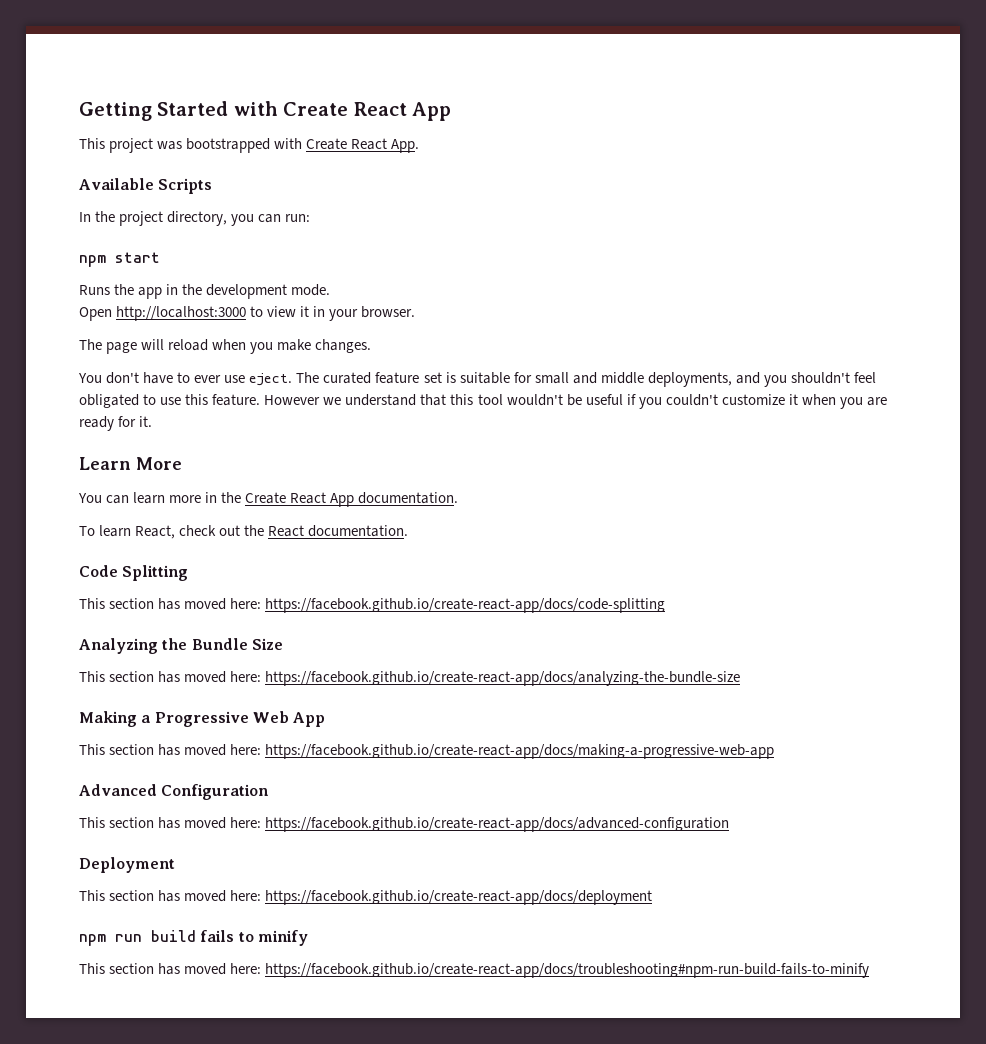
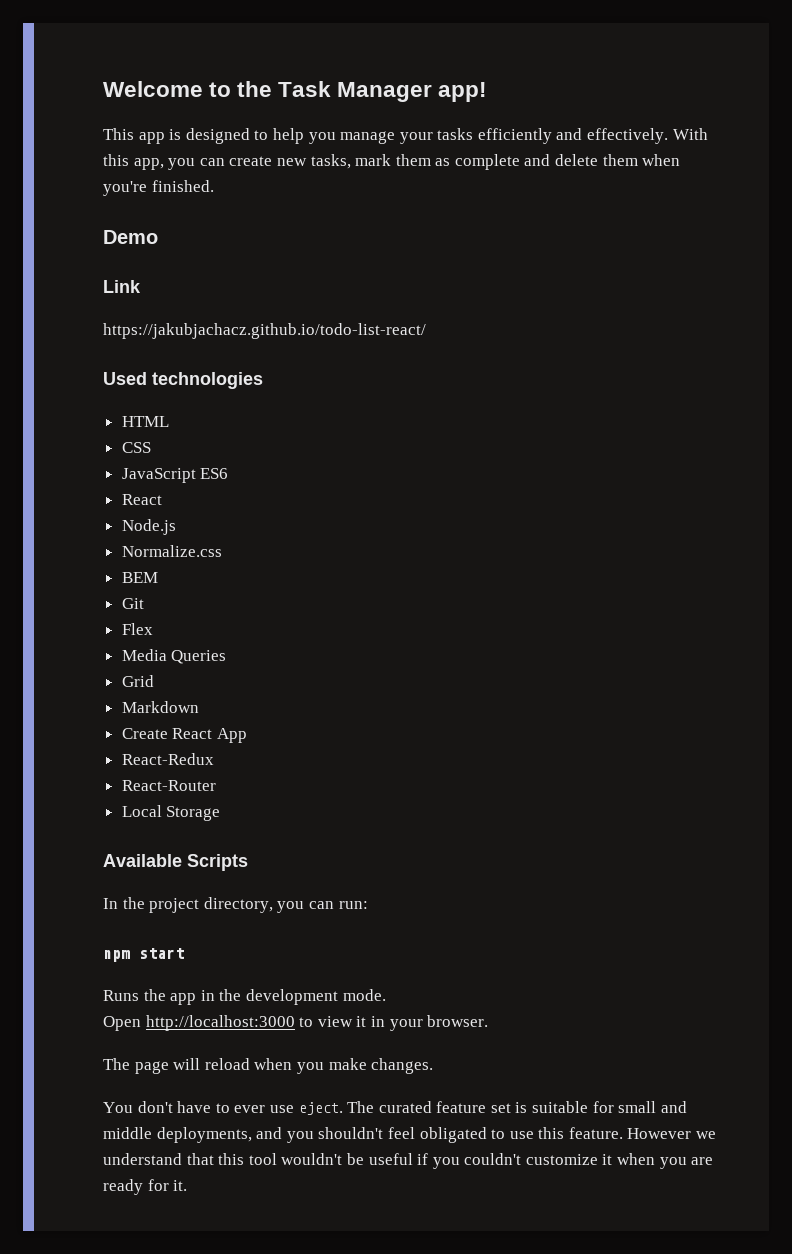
- Getting Started with Create React App
- This project was bootstrapped with Create React App.
+ Welcome to the Task Manager app!
+ This app is designed to help you manage your tasks efficiently and effectively. With this app, you can create new tasks, mark them as complete and delete them when you're finished.
+ Demo
+ Link
+ https://jakubjachacz.github.io/todo-list-react/
+ Used technologies
+ HTML
+ CSS
+ JavaScript ES6
+ React
+ Node.js
+ Normalize.css
+ BEM
+ Git
+ Flex
+ Media Queries
+ Grid
+ Markdown
+ Create React App
+ React-Redux
+ React-Router
+ Local Storage
- Learn More
- You can learn more in the Create React App documentation.
- To learn React, check out the React documentation.
- Code Splitting
- This section has moved here: https://facebook.github.io/create-react-app/docs/code-splitting
- Analyzing the Bundle Size
- This section has moved here: https://facebook.github.io/create-react-app/docs/analyzing-the-bundle-size
- Making a Progressive Web App
- This section has moved here: https://facebook.github.io/create-react-app/docs/making-a-progressive-web-app
- Advanced Configuration
- This section has moved here: https://facebook.github.io/create-react-app/docs/advanced-configuration
- Deployment
- This section has moved here: https://facebook.github.io/create-react-app/docs/deployment
- npm run build fails to minify
- This section has moved here: https://facebook.github.io/create-react-app/docs/troubleshooting#npm-run-build-fails-to-minify

